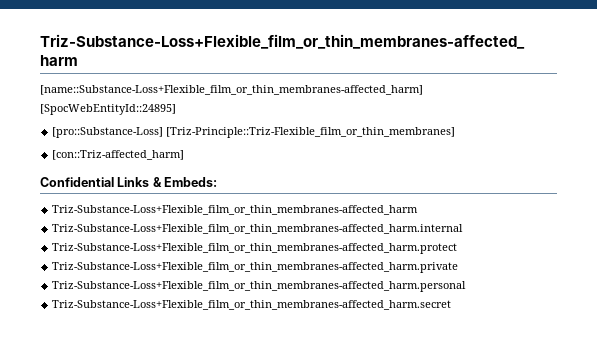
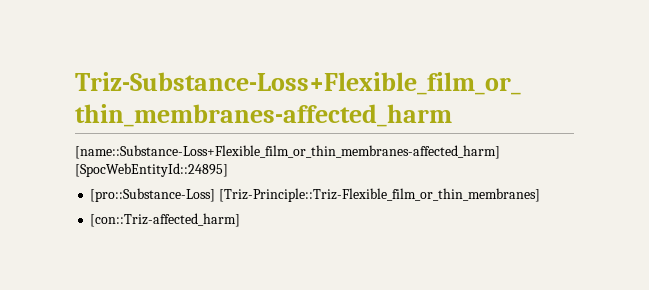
- Confidential Links & Embeds:
- Triz-Substance-Loss+Flexible_film_or_thin_membranes-affected_harm
- Triz-Substance-Loss+Flexible_film_or_thin_membranes-affected_harm.internal
- Triz-Substance-Loss+Flexible_film_or_thin_membranes-affected_harm.protect
- Triz-Substance-Loss+Flexible_film_or_thin_membranes-affected_harm.private
- Triz-Substance-Loss+Flexible_film_or_thin_membranes-affected_harm.personal
- Triz-Substance-Loss+Flexible_film_or_thin_membranes-affected_harm.secret

